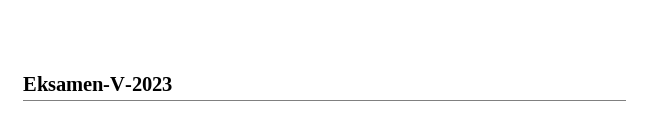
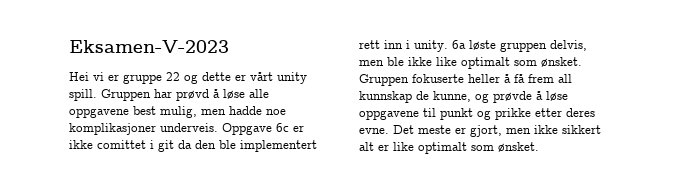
+ Hei vi er gruppe 22 og dette er vårt unity spill. Gruppen har prøvd å løse alle oppgavene best mulig, men hadde noe komplikasjoner underveis. Oppgave 6c er ikke comittet i git da den ble implementert rett inn i unity. 6a løste gruppen delvis, men ble ikke like optimalt som ønsket. Gruppen fokuserte heller å få frem all kunnskap de kunne, og prøvde å løse oppgavene til punkt og prikke etter deres evne. Det meste er gjort, men ikke sikkert alt er like optimalt som ønsket.

